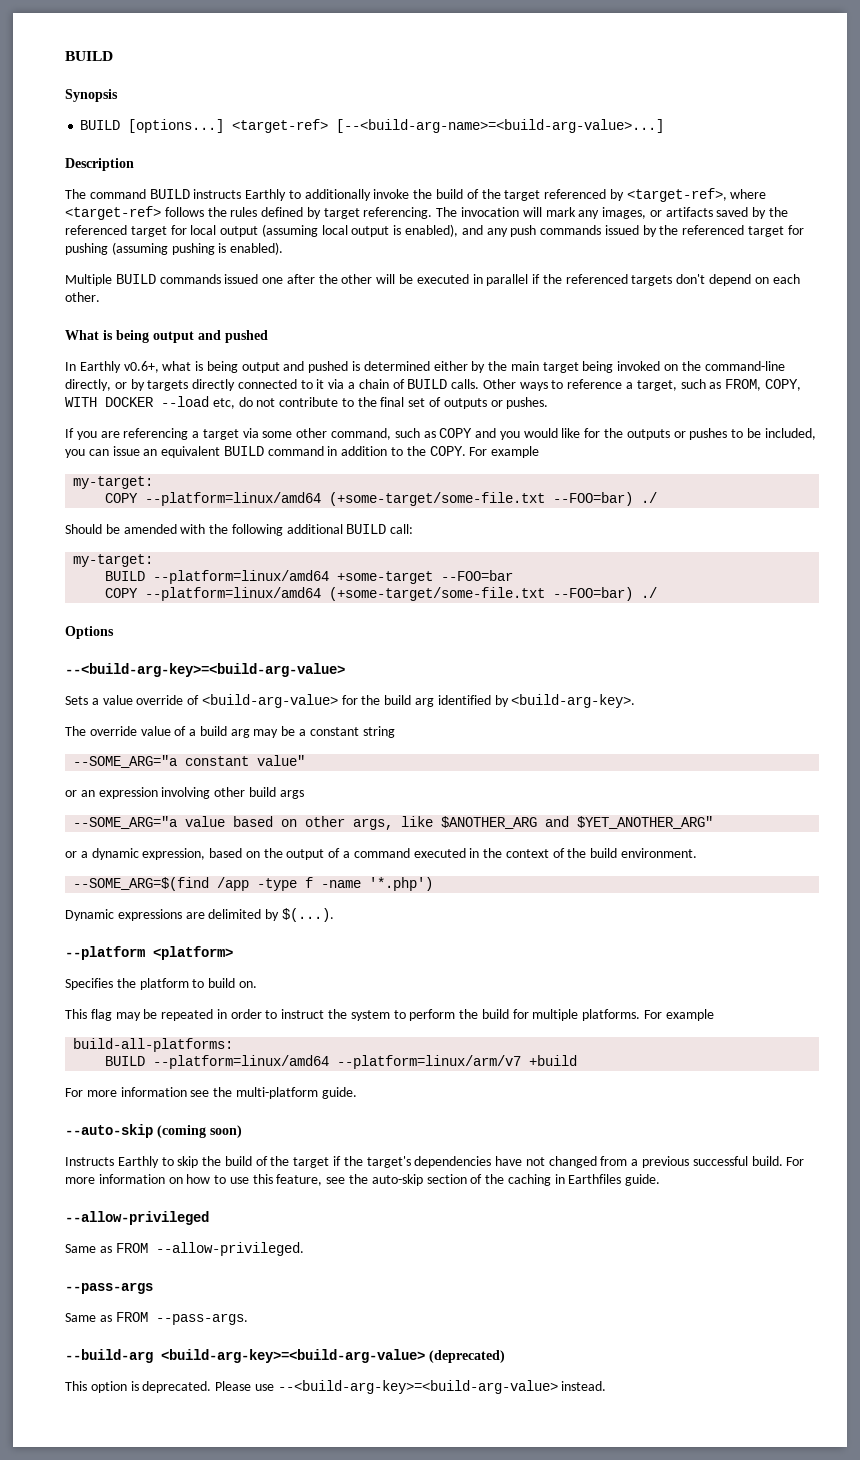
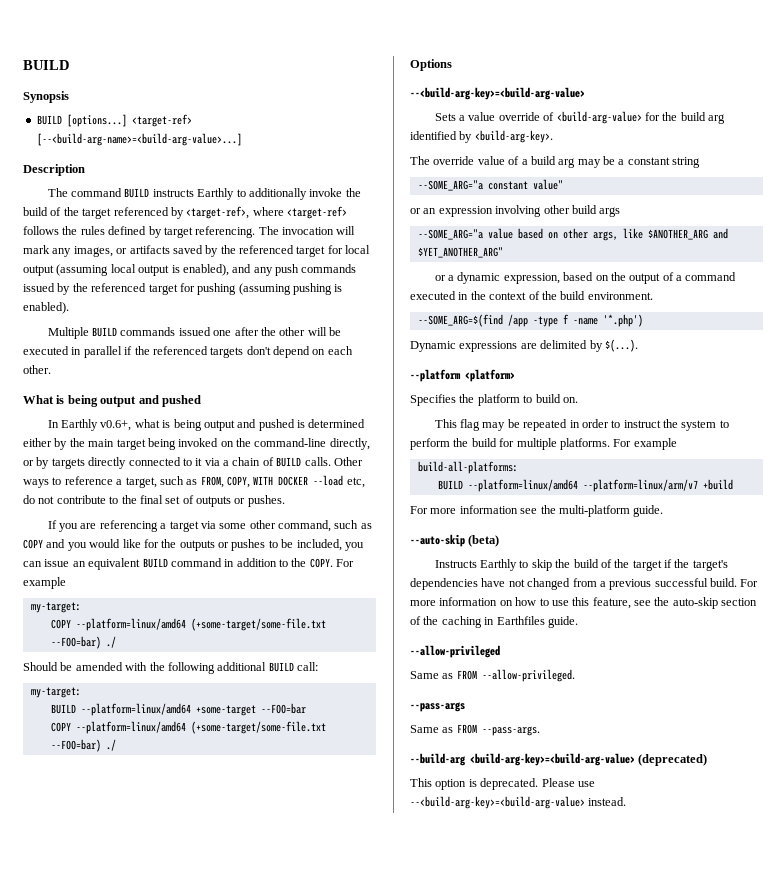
- --auto-skip (coming soon)
+ --auto-skip (beta)

